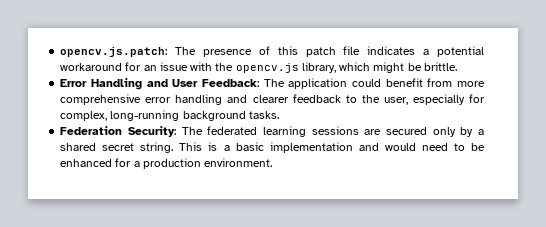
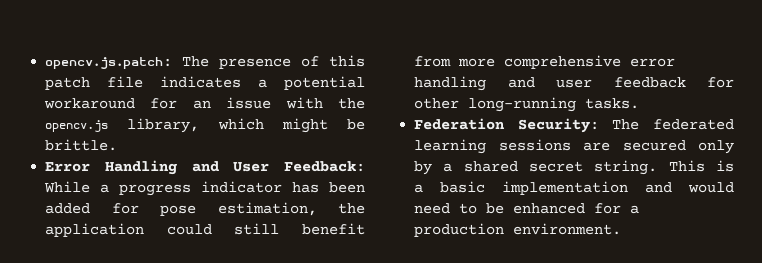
- Error Handling and User Feedback: The application could benefit from more comprehensive error handling and clearer feedback to the user, especially for complex, long-running background tasks.
+ Error Handling and User Feedback: While a progress indicator has been added for pose estimation, the application could still benefit from more comprehensive error handling and user feedback for other long-running tasks.

